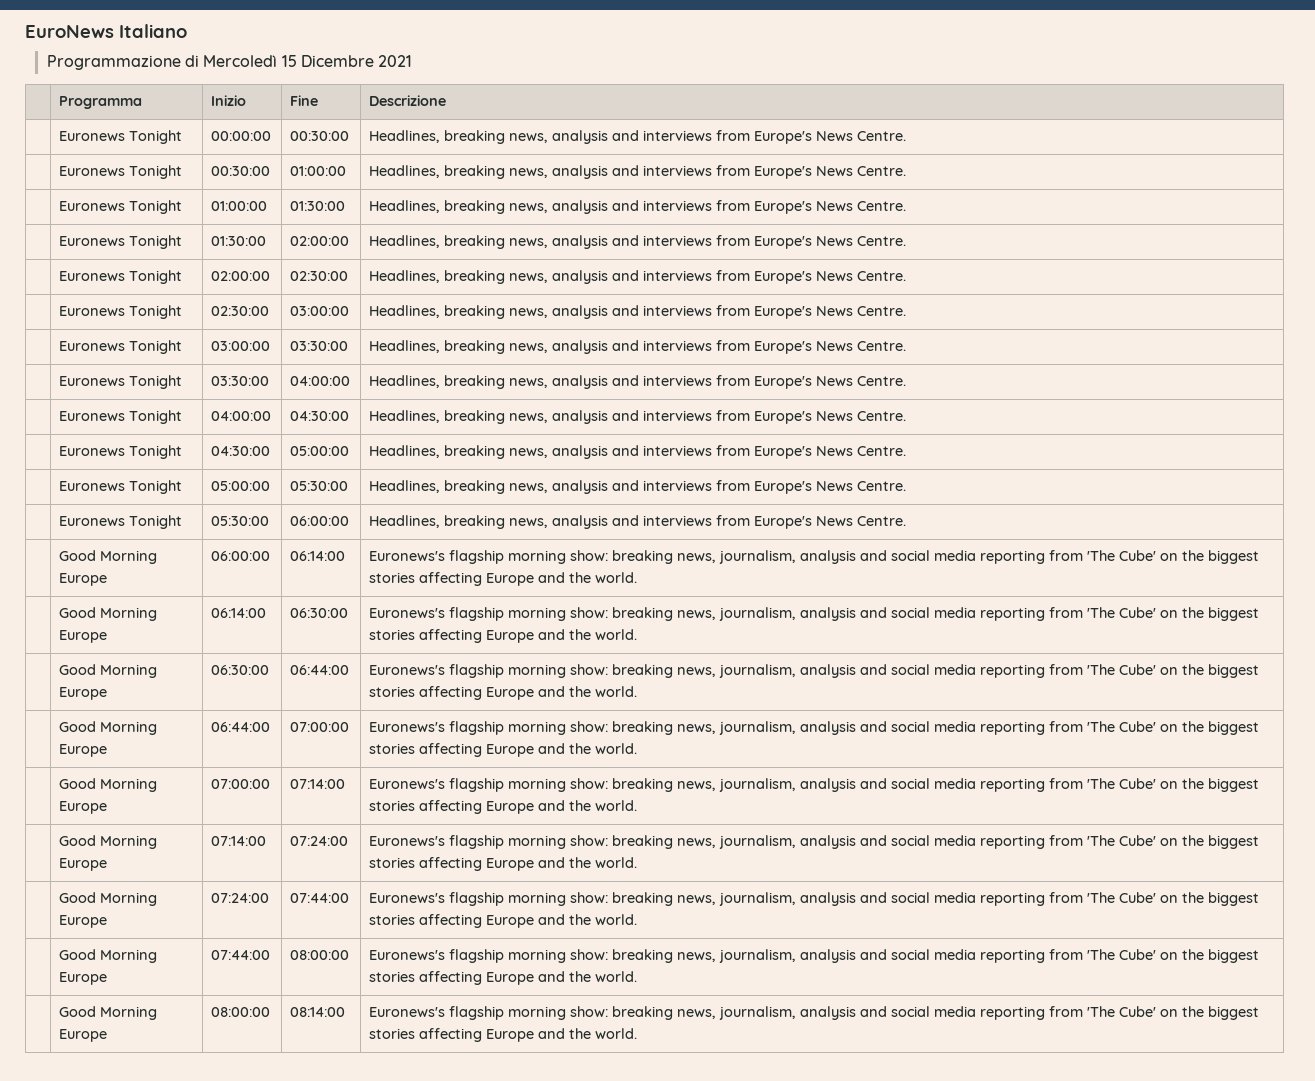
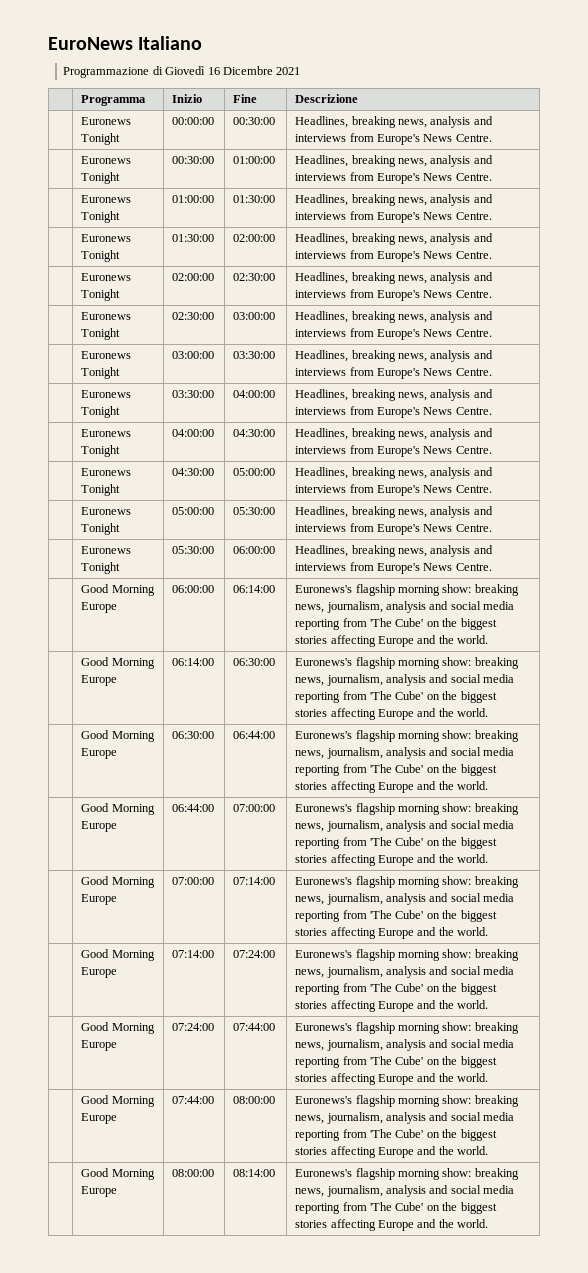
- Programmazione di Mercoledì 15 Dicembre 2021
+ Programmazione di Giovedì 16 Dicembre 2021

